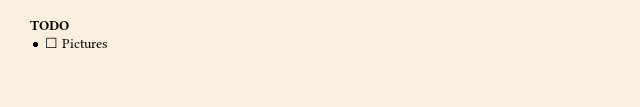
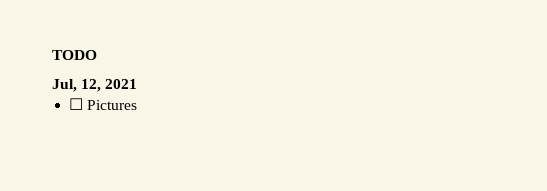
+ Jul, 12, 2021

